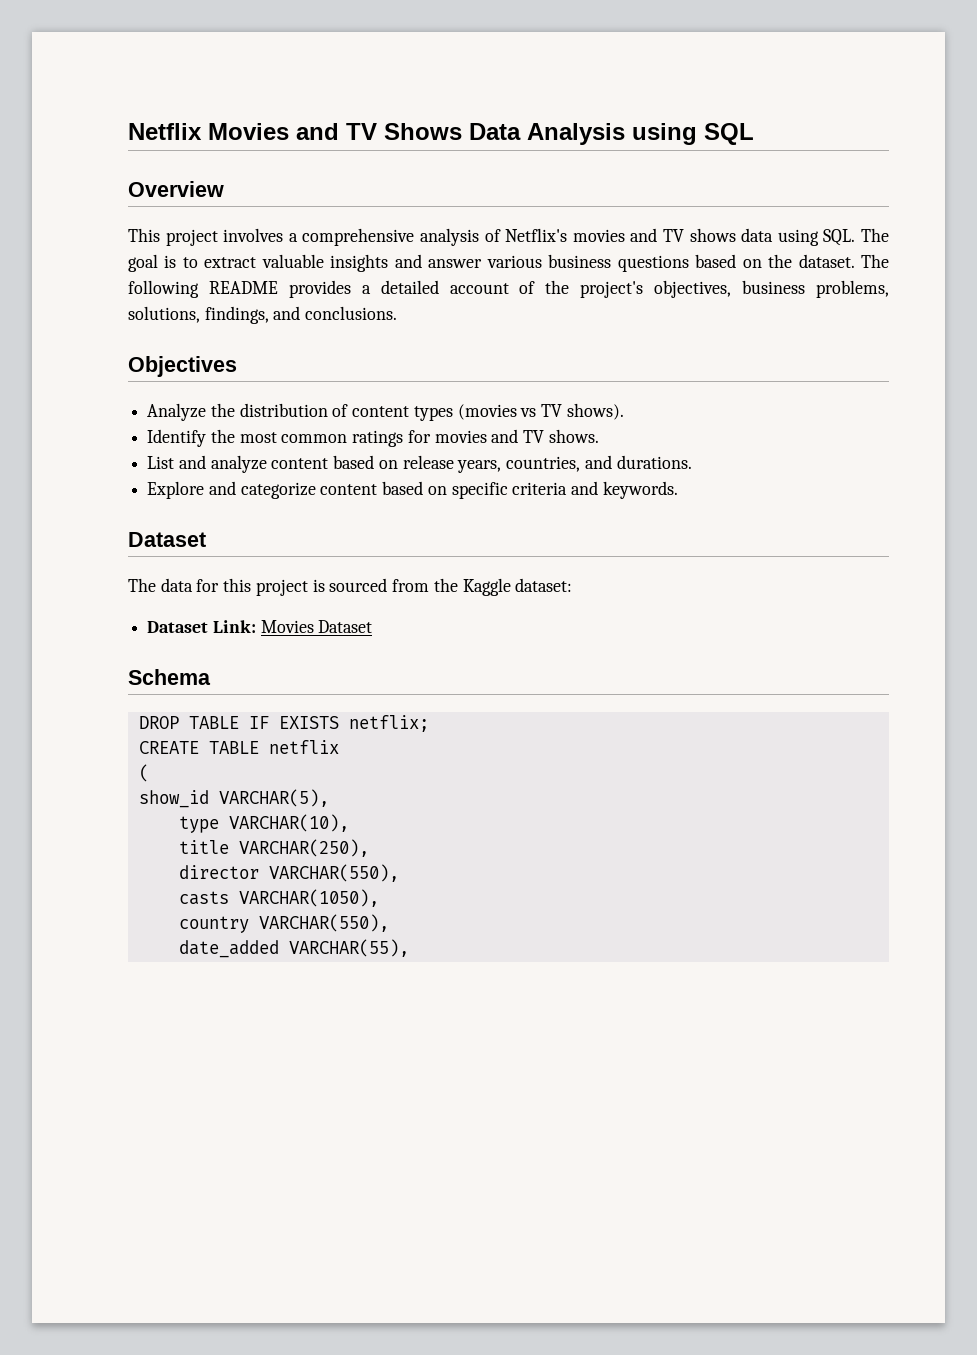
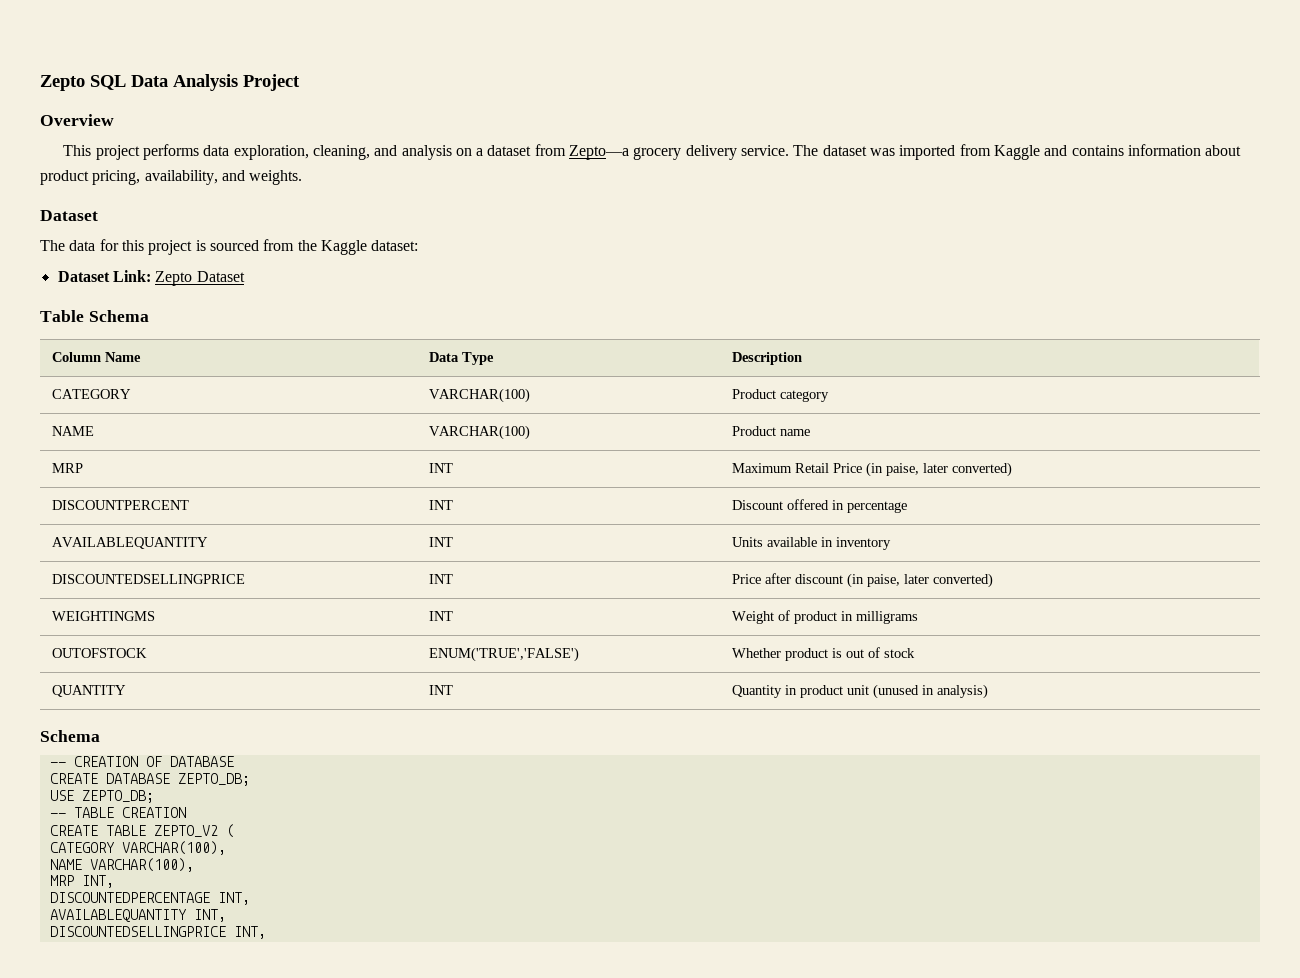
- Netflix Movies and TV Shows Data Analysis using SQL
+ Zepto SQL Data Analysis Project
  Overview
- This project involves a comprehensive analysis of Netflix's movies and TV shows data using SQL. The goal is to extract valuable insights and answer various business questions based on the dataset. The following README provides a detailed account of the project's objectives, business problems, solutions, findings, and conclusions.
- Objectives
- Analyze the distribution of content types (movies vs TV shows).
- Identify the most common ratings for movies and TV shows.
- List and analyze content based on release years, countries, and durations.
- Explore and categorize content based on specific criteria and keywords.
+ This project performs data exploration, cleaning, and analysis on a dataset from Zepto—a grocery delivery service. The dataset was imported from Kaggle and contains information about product pricing, availability, and weights.
- Dataset Link: Movies Dataset
+ Dataset Link: Zepto Dataset
+ Table Schema
+ Column Name | Data Type | Description
+ CATEGORY | VARCHAR(100) | Product category
+ NAME | VARCHAR(100) | Product name
+ MRP | INT | Maximum Retail Price (in paise, later converted)
+ DISCOUNTPERCENT | INT | Discount offered in percentage
+ AVAILABLEQUANTITY | INT | Units available in inventory
+ DISCOUNTEDSELLINGPRICE | INT | Price after discount (in paise, later converted)
+ WEIGHTINGMS | INT | Weight of product in milligrams
+ OUTOFSTOCK | ENUM('TRUE','FALSE') | Whether product is out of stock
+ QUANTITY | INT | Quantity in product unit (unused in analysis)
  Schema
- DROP TABLE IF EXISTS netflix;
+ -- CREATION OF DATABASE
+ CREATE DATABASE ZEPTO_DB;
+ USE ZEPTO_DB;
+ -- TABLE CREATION
- CREATE TABLE netflix
- (
+ CREATE TABLE ZEPTO_V2 (
- show_id VARCHAR(5),
- type VARCHAR(10),
- title VARCHAR(250),
- director VARCHAR(550),
- casts VARCHAR(1050),
- country VARCHAR(550),
- date_added VARCHAR(55),
+ CATEGORY VARCHAR(100),
+ NAME VARCHAR(100),
+ MRP INT,
+ DISCOUNTEDPERCENTAGE INT,
+ AVAILABLEQUANTITY INT,
+ DISCOUNTEDSELLINGPRICE INT,

